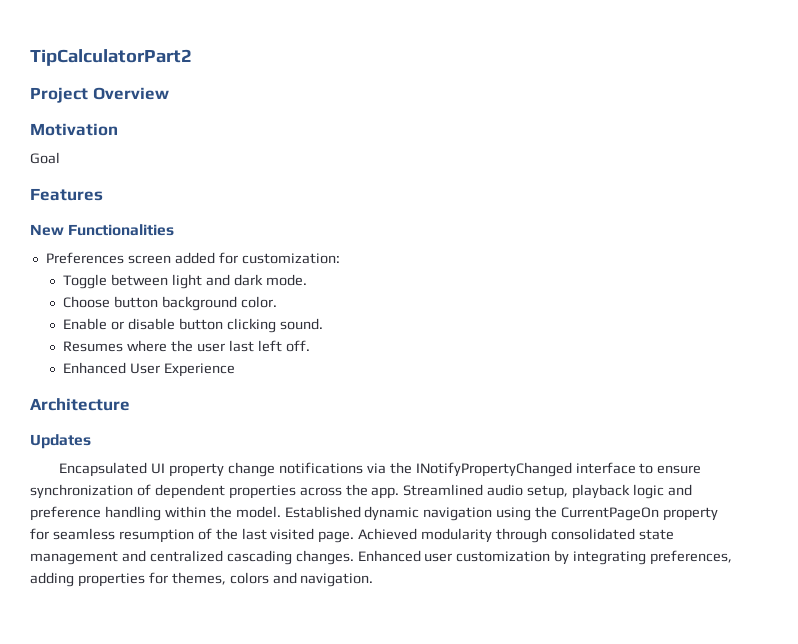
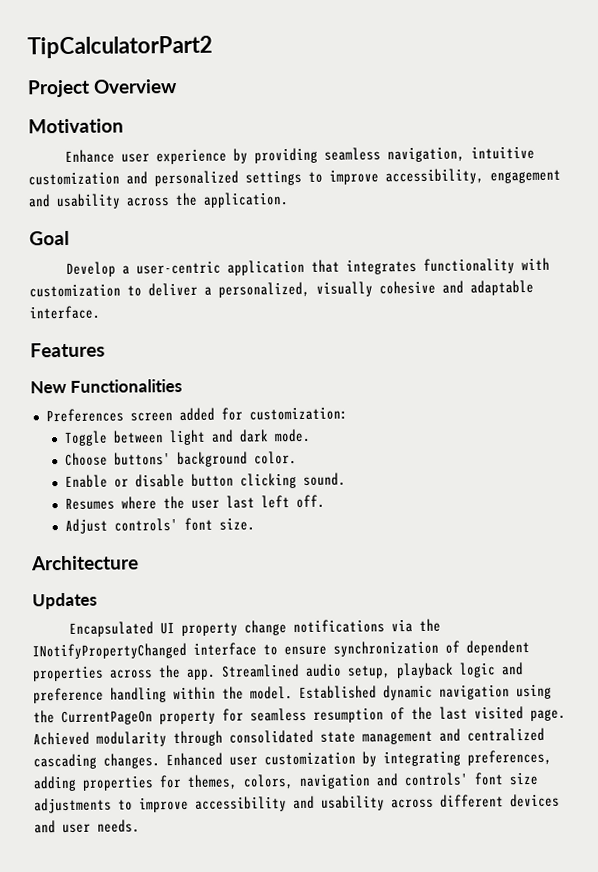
+ Enhance user experience by providing seamless navigation, intuitive customization and personalized settings to improve accessibility, engagement and usability across the application.
  Goal
+ Develop a user-centric application that integrates functionality with customization to deliver a personalized, visually cohesive and adaptable interface.
- Choose button background color.
+ Choose buttons' background color.
- Enhanced User Experience
+ Adjust controls' font size.
- Enhanced user customization by integrating preferences, adding properties for themes, colors and navigation.
+ Enhanced user customization by integrating preferences, adding properties for themes, colors, navigation and controls' font size adjustments to improve accessibility and usability across different devices and user needs.

